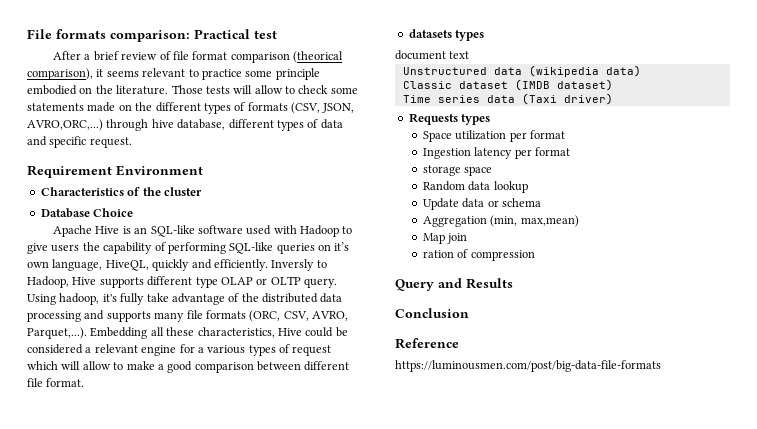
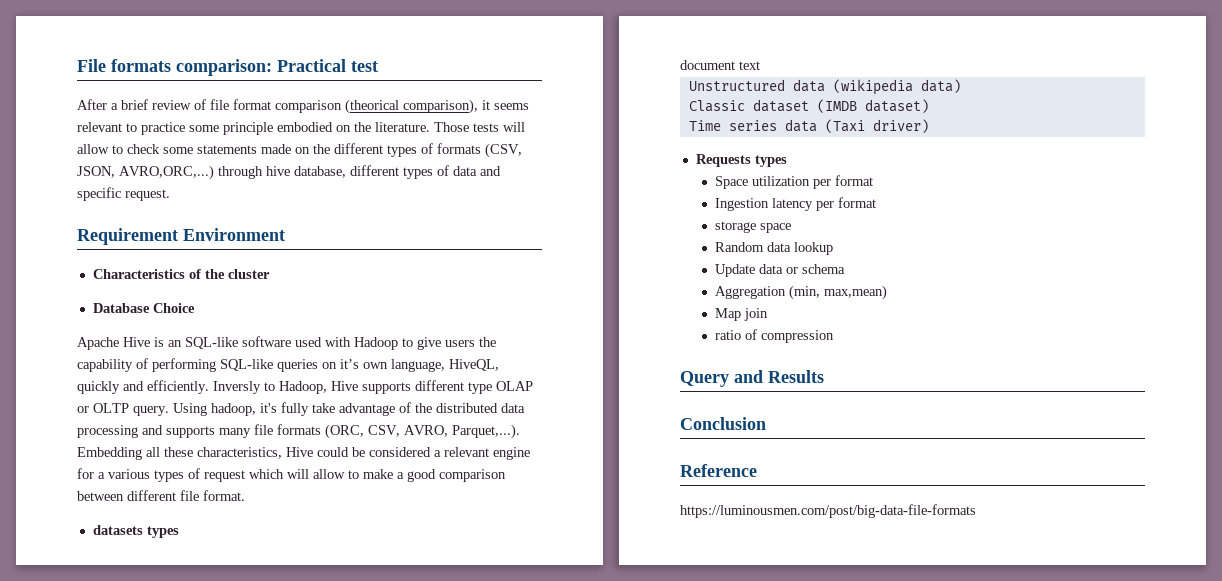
- ration of compression
+ ratio of compression

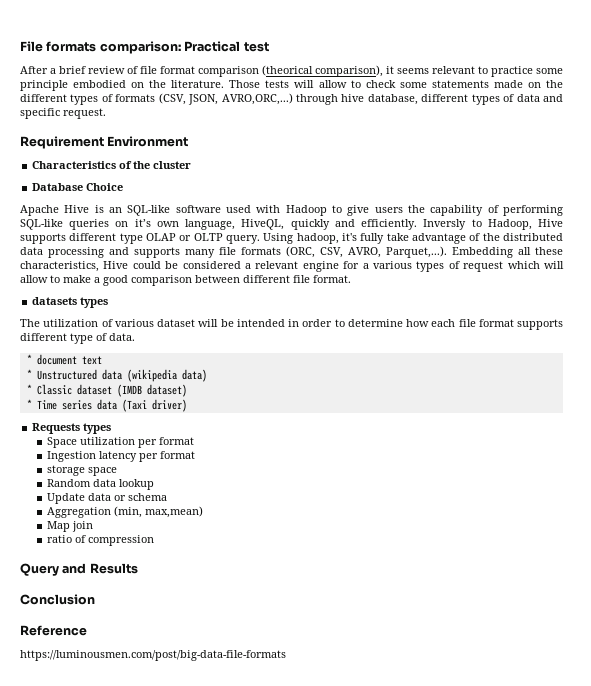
- document text
+ The utilization of various dataset will be intended in order to determine how each file format supports different type of data.
+ * document text
- Unstructured data (wikipedia data)
+ * Unstructured data (wikipedia data)
- Classic dataset (IMDB dataset)
+ * Classic dataset (IMDB dataset)
- Time series data (Taxi driver)
+ * Time series data (Taxi driver)

